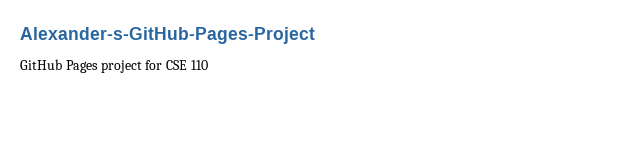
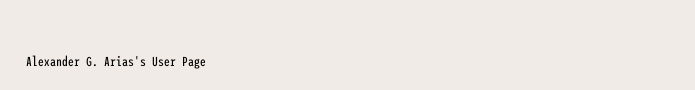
- Alexander-s-GitHub-Pages-Project
- GitHub Pages project for CSE 110
+ Alexander G. Arias's User Page

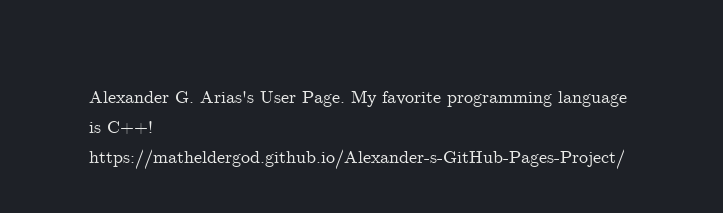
- Alexander G. Arias's User Page
+ Alexander G. Arias's User Page. My favorite programming language is C++! https://matheldergod.github.io/Alexander-s-GitHub-Pages-Project/

